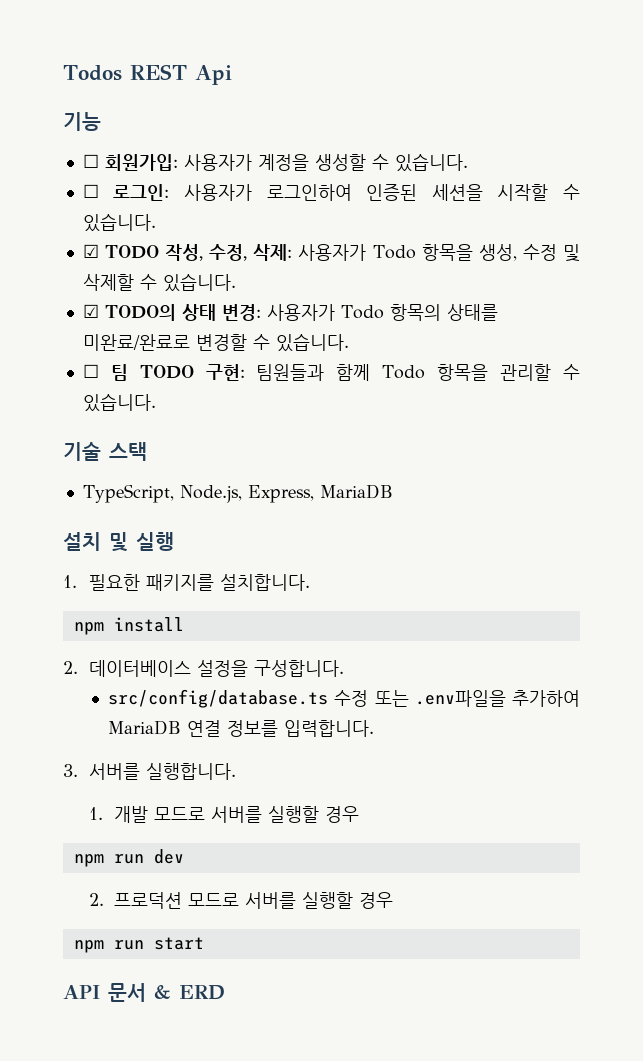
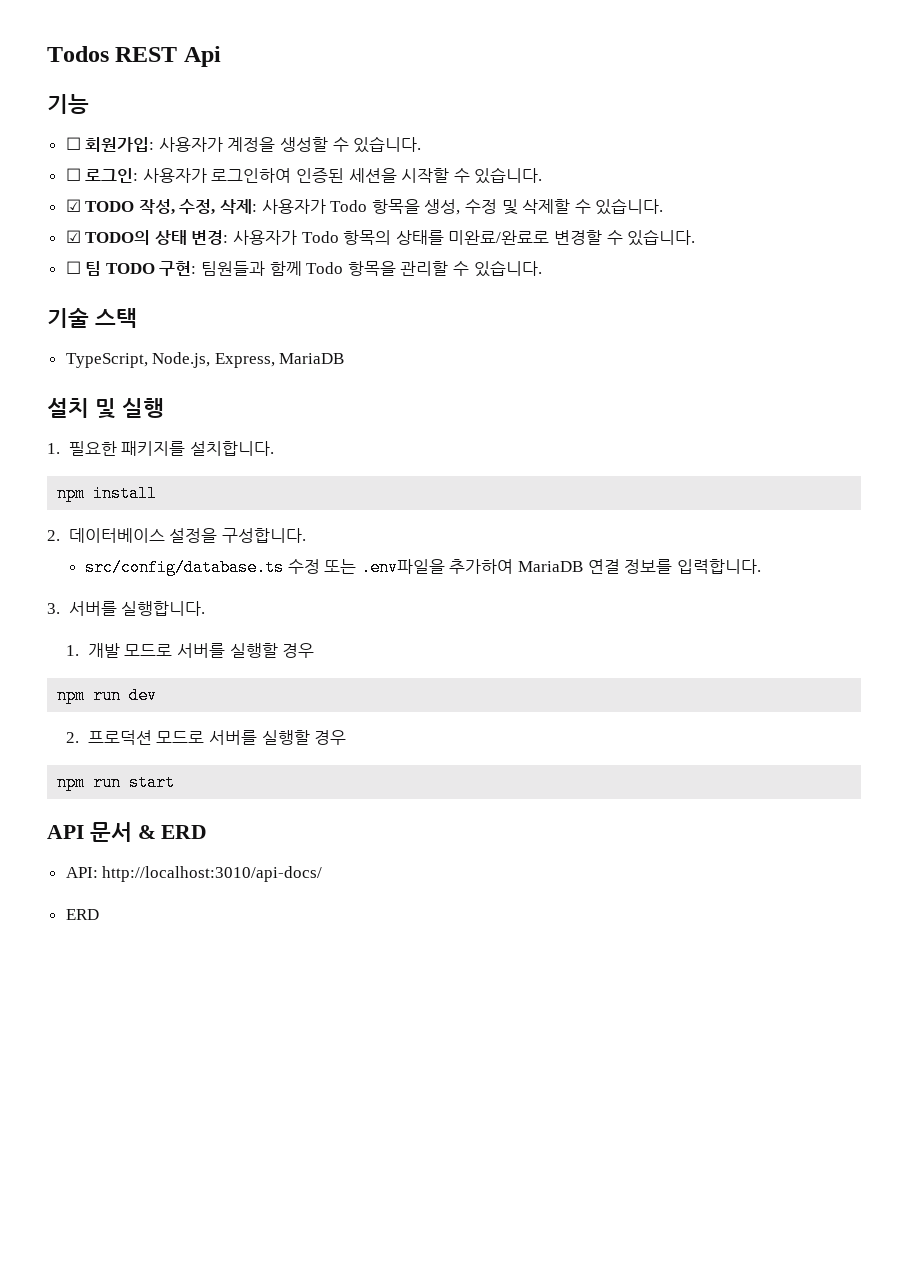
+ API: http://localhost:3010/api-docs/
+ ERD

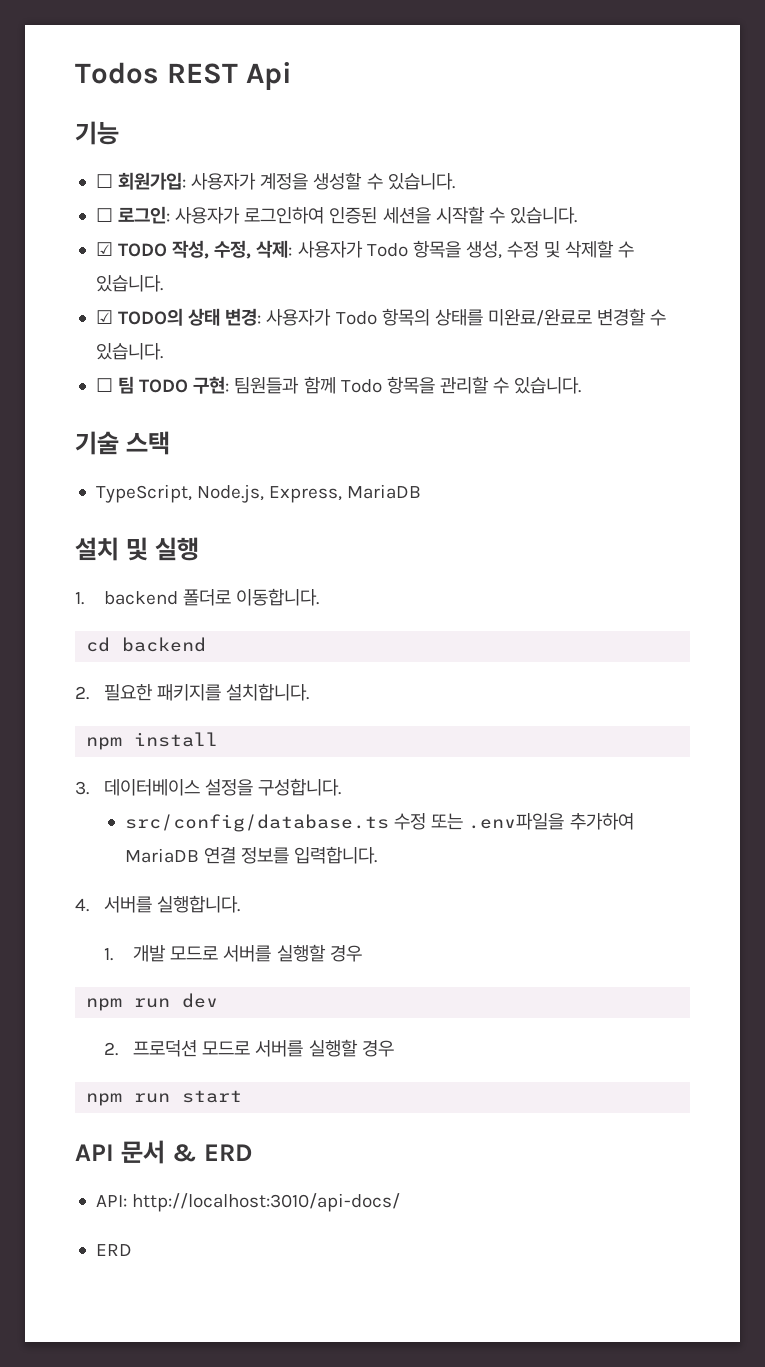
- 1. 필요한 패키지를 설치합니다.
+ 1. backend 폴더로 이동합니다.
+ cd backend
+ 2. 필요한 패키지를 설치합니다.
- 2. 데이터베이스 설정을 구성합니다.
+ 3. 데이터베이스 설정을 구성합니다.
- 3. 서버를 실행합니다.
+ 4. 서버를 실행합니다.

